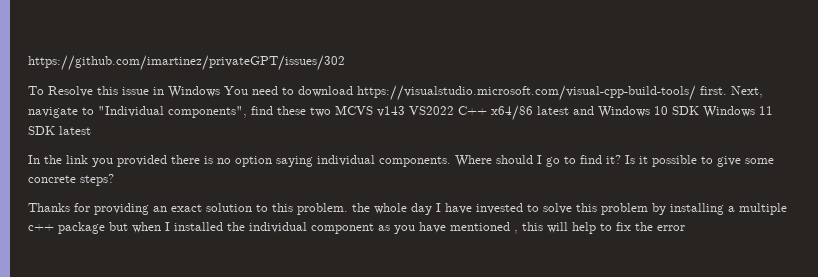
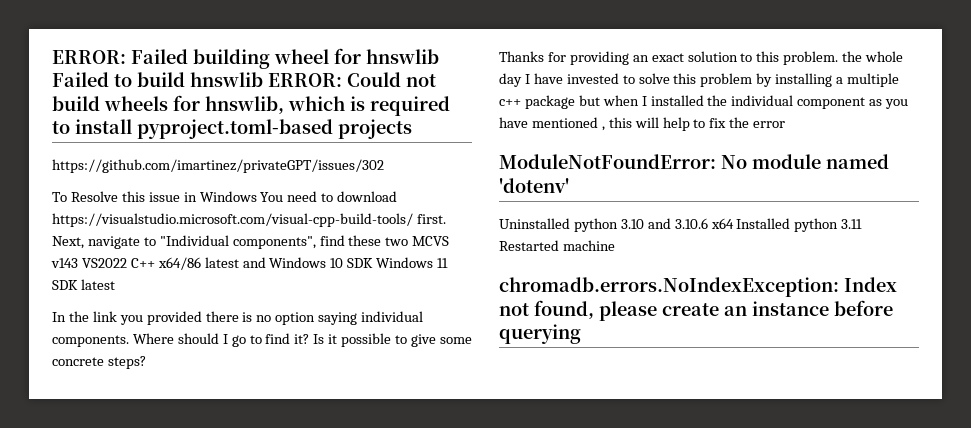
+ ERROR: Failed building wheel for hnswlib Failed to build hnswlib ERROR: Could not build wheels for hnswlib, which is required to install pyproject.toml-based projects
+ ModuleNotFoundError: No module named 'dotenv'
+ Uninstalled python 3.10 and 3.10.6 x64 Installed python 3.11 Restarted machine
+ chromadb.errors.NoIndexException: Index not found, please create an instance before querying

